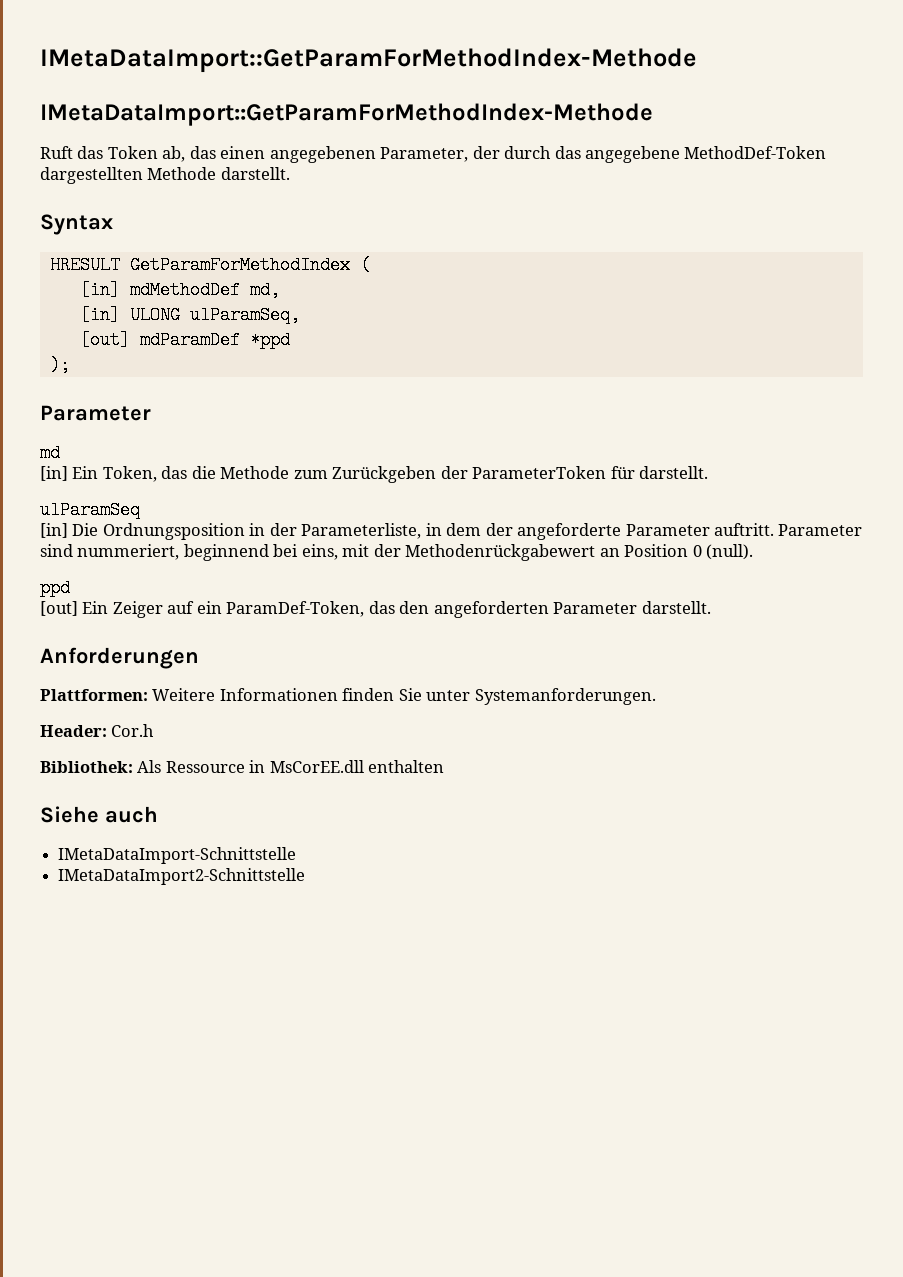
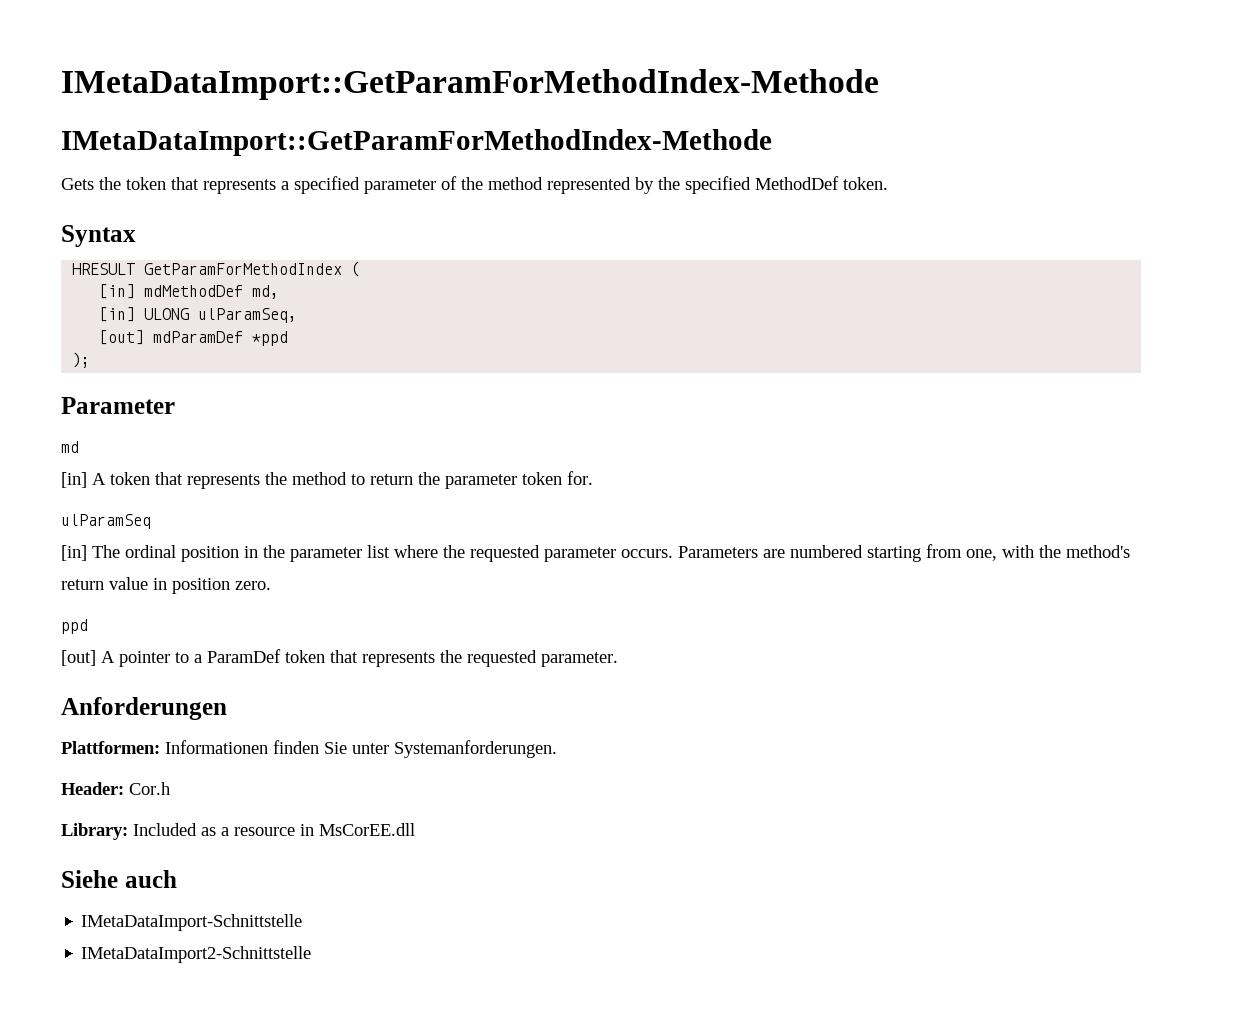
- Ruft das Token ab, das einen angegebenen Parameter, der durch das angegebene MethodDef-Token dargestellten Methode darstellt.
+ Gets the token that represents a specified parameter of the method represented by the specified MethodDef token.
- [in] Ein Token, das die Methode zum Zurückgeben der ParameterToken für darstellt.
+ [in] A token that represents the method to return the parameter token for.
  ulParamSeq
- [in] Die Ordnungsposition in der Parameterliste, in dem der angeforderte Parameter auftritt. Parameter sind nummeriert, beginnend bei eins, mit der Methodenrückgabewert an Position 0 (null).
+ [in] The ordinal position in the parameter list where the requested parameter occurs. Parameters are numbered starting from one, with the method's return value in position zero.
  ppd
- [out] Ein Zeiger auf ein ParamDef-Token, das den angeforderten Parameter darstellt.
+ [out] A pointer to a ParamDef token that represents the requested parameter.
- Plattformen: Weitere Informationen finden Sie unter Systemanforderungen.
+ Plattformen: Informationen finden Sie unter Systemanforderungen.
- Bibliothek: Als Ressource in MsCorEE.dll enthalten
+ Library: Included as a resource in MsCorEE.dll

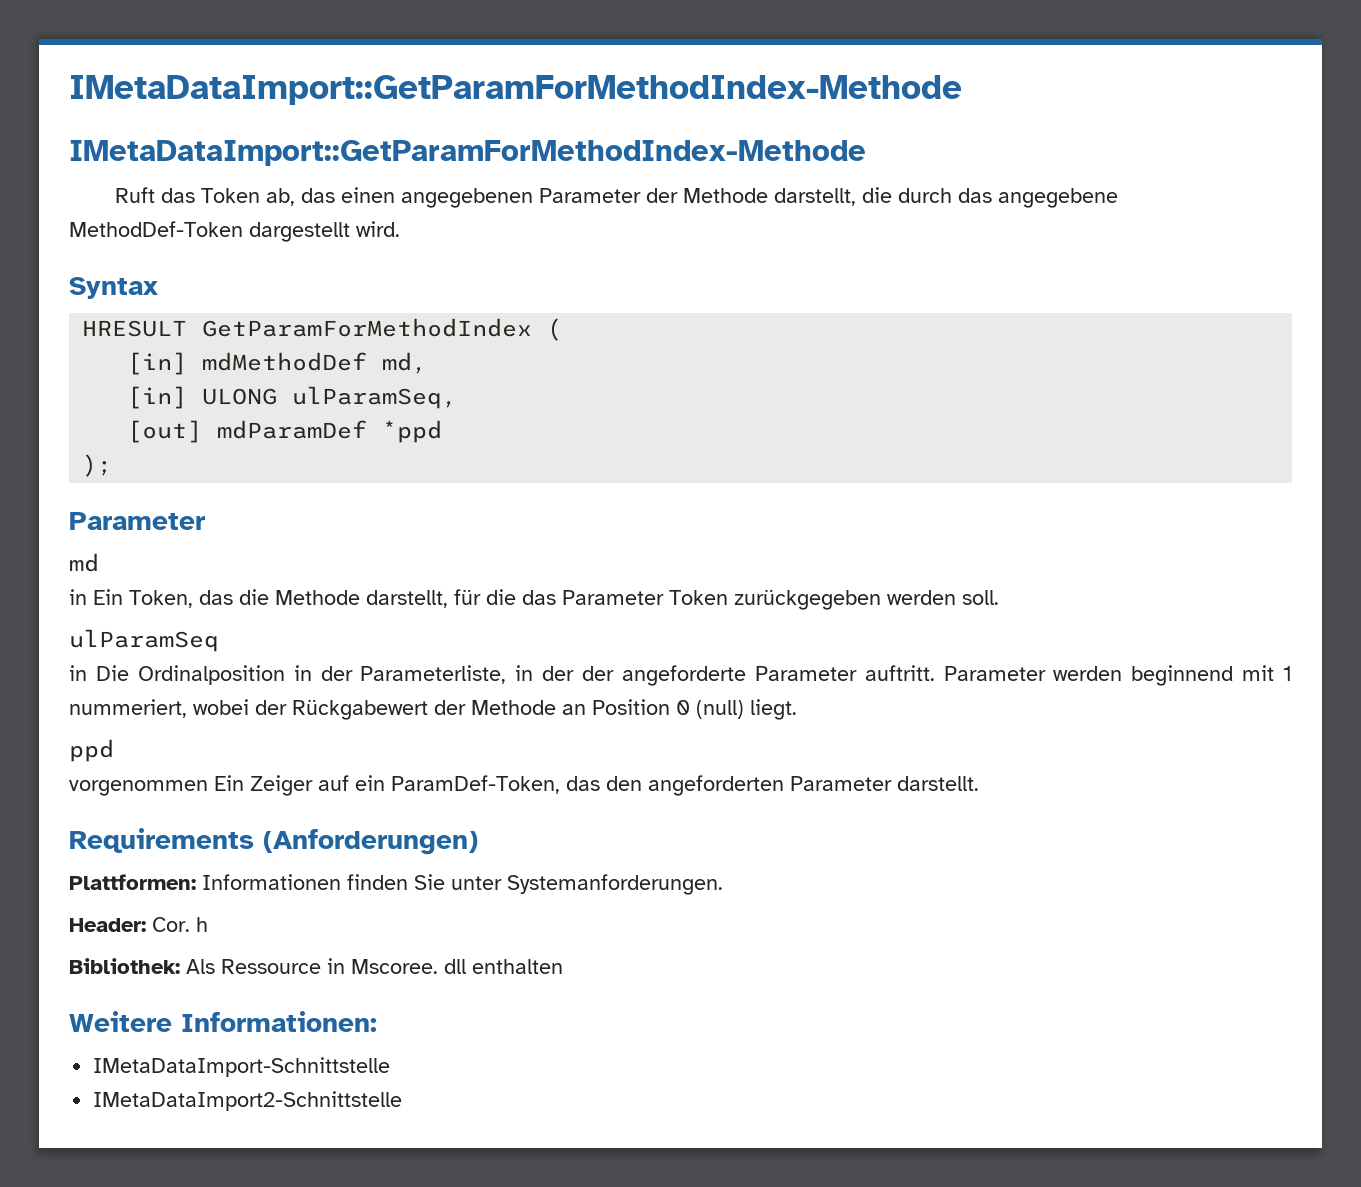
- Gets the token that represents a specified parameter of the method represented by the specified MethodDef token.
+ Ruft das Token ab, das einen angegebenen Parameter der Methode darstellt, die durch das angegebene MethodDef-Token dargestellt wird.
- [in] A token that represents the method to return the parameter token for.
+ in Ein Token, das die Methode darstellt, für die das Parameter Token zurückgegeben werden soll.
  ulParamSeq
- [in] The ordinal position in the parameter list where the requested parameter occurs. Parameters are numbered starting from one, with the method's return value in position zero.
+ in Die Ordinalposition in der Parameterliste, in der der angeforderte Parameter auftritt. Parameter werden beginnend mit 1 nummeriert, wobei der Rückgabewert der Methode an Position 0 (null) liegt.
  ppd
- [out] A pointer to a ParamDef token that represents the requested parameter.
- Anforderungen
+ vorgenommen Ein Zeiger auf ein ParamDef-Token, das den angeforderten Parameter darstellt.
+ Requirements (Anforderungen)
- Header: Cor.h
- Library: Included as a resource in MsCorEE.dll
- Siehe auch
+ Header: Cor. h
+ Bibliothek: Als Ressource in Mscoree. dll enthalten
+ Weitere Informationen:

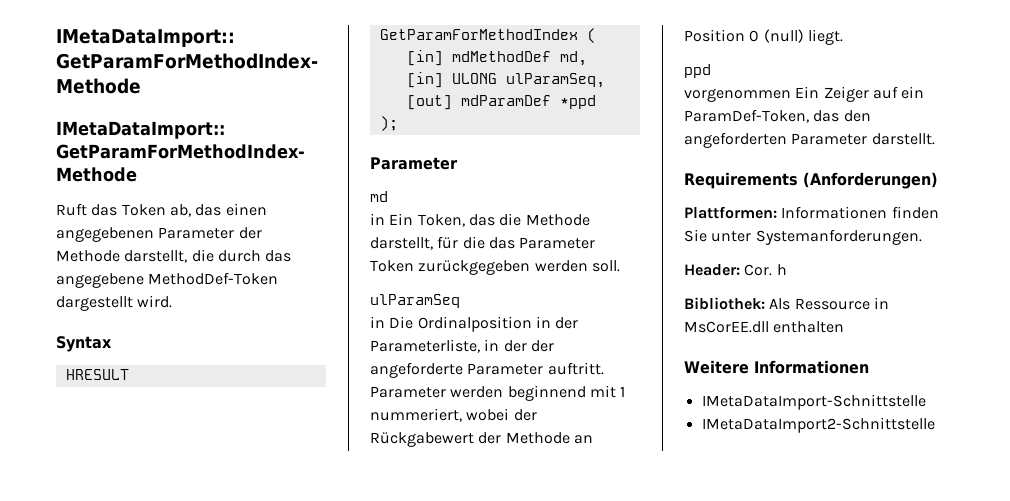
- Bibliothek: Als Ressource in Mscoree. dll enthalten
+ Bibliothek: Als Ressource in MsCorEE.dll enthalten
- Weitere Informationen:
+ Weitere Informationen

